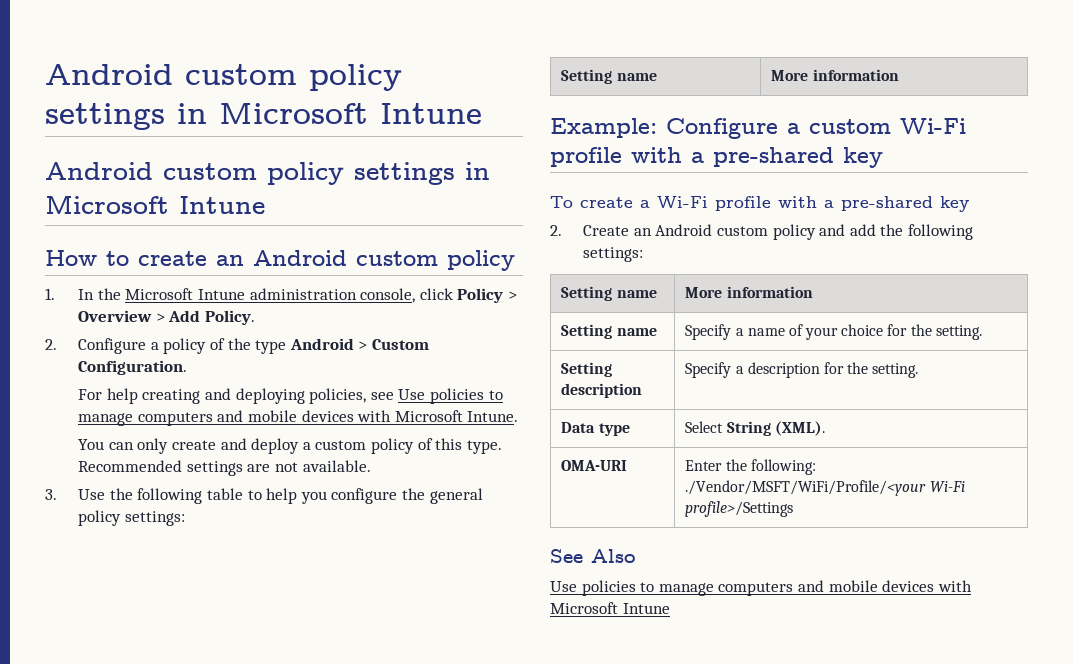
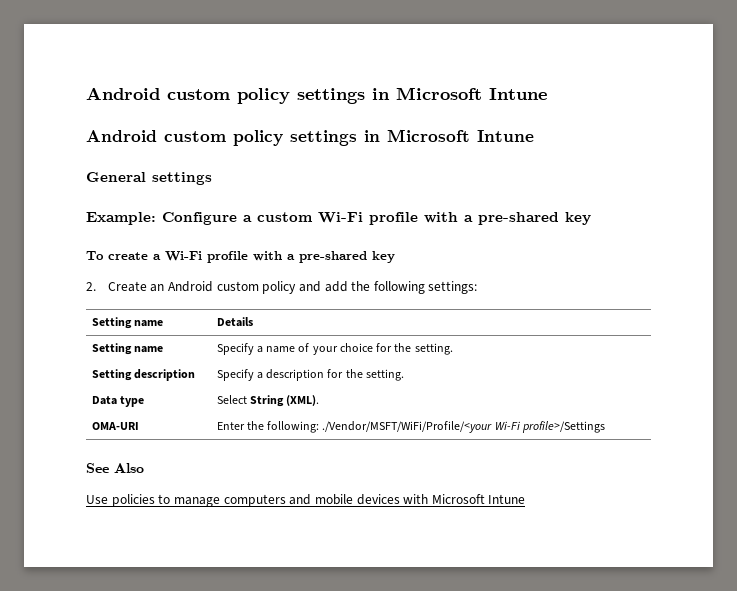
- How to create an Android custom policy
- 1. In the Microsoft Intune administration console, click Policy > Overview > Add Policy.
- 2. Configure a policy of the type Android > Custom Configuration.
- For help creating and deploying policies, see Use policies to manage computers and mobile devices with Microsoft Intune.
- You can only create and deploy a custom policy of this type. Recommended settings are not available.
- 3. Use the following table to help you configure the general policy settings:
- Setting name | More information
+ General settings
  2. Create an Android custom policy and add the following settings:
- Setting name | More information
+ Setting name | Details

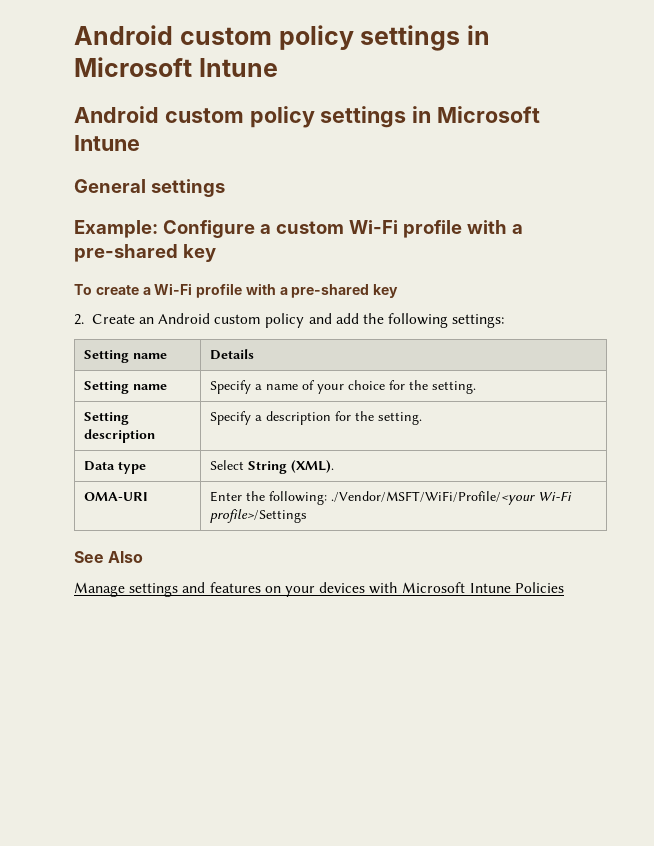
- Use policies to manage computers and mobile devices with Microsoft Intune
+ Manage settings and features on your devices with Microsoft Intune Policies

